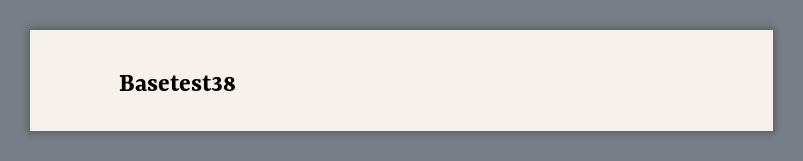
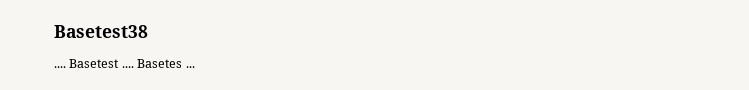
+ .... Basetest .... Basetes ...

